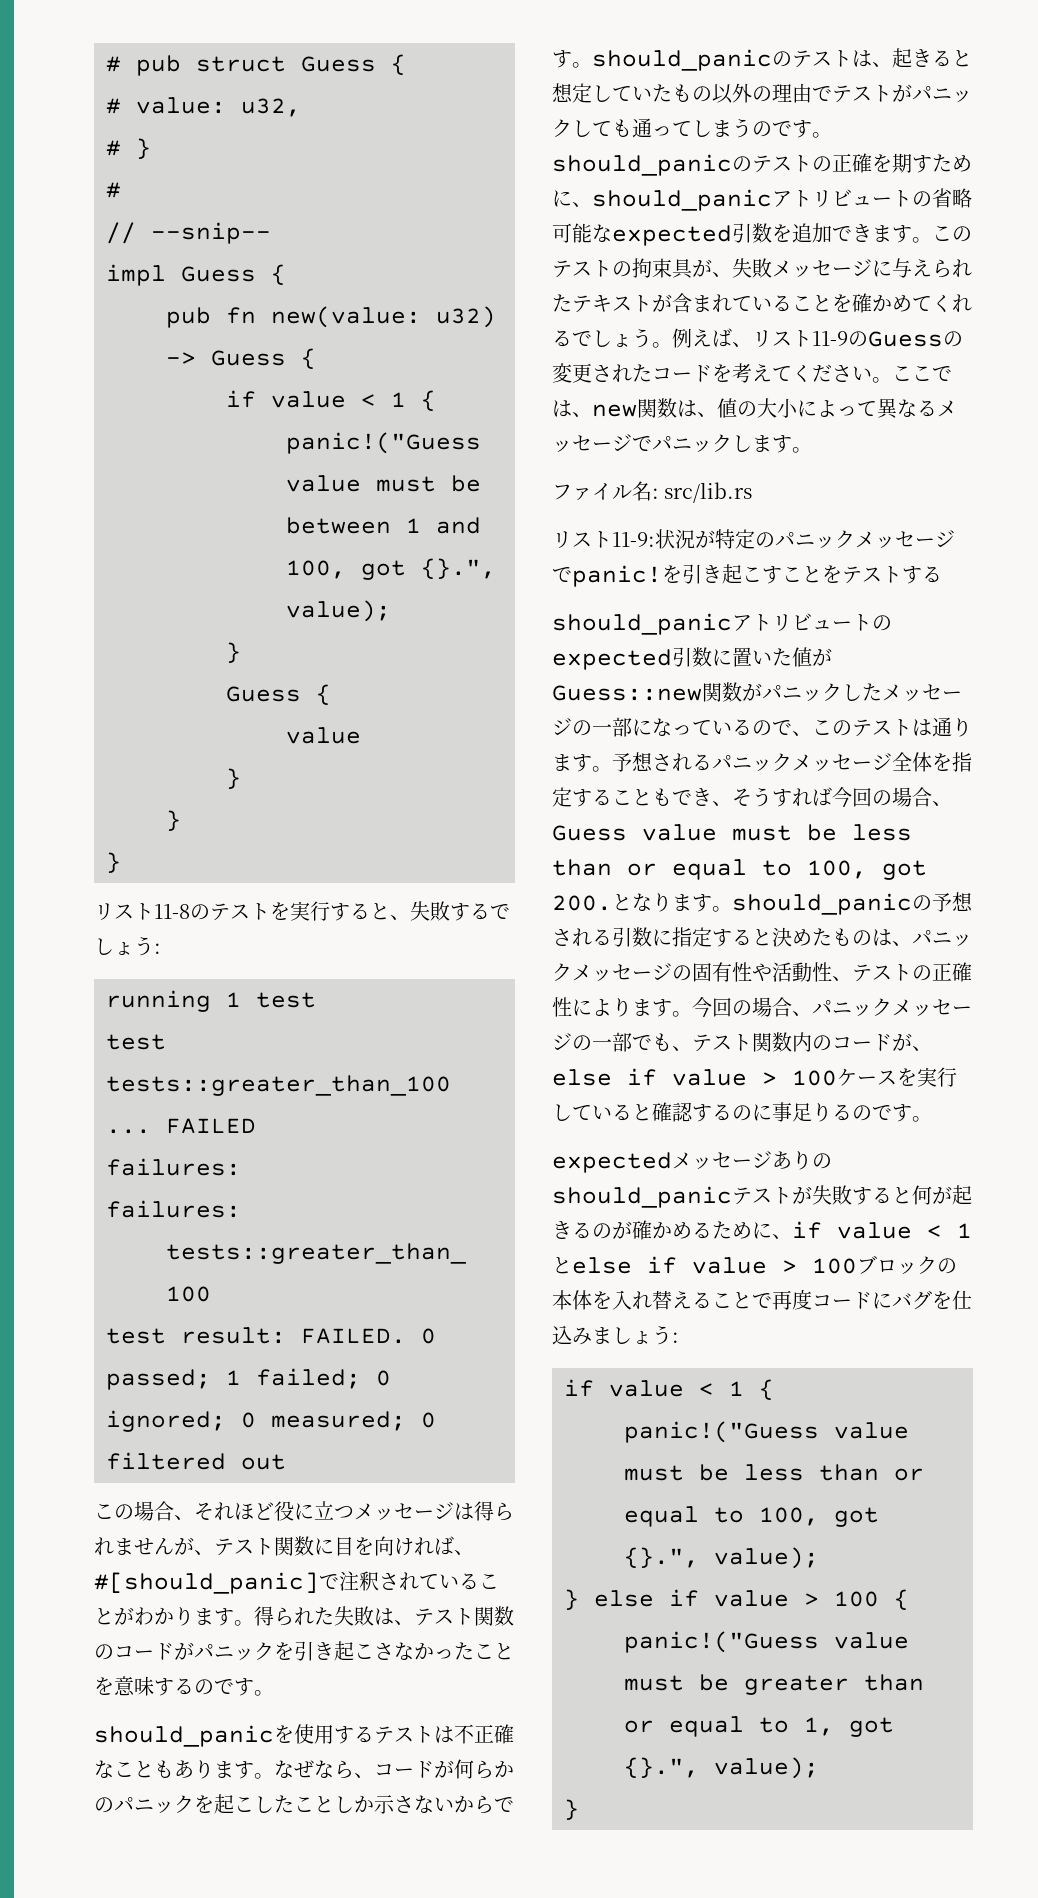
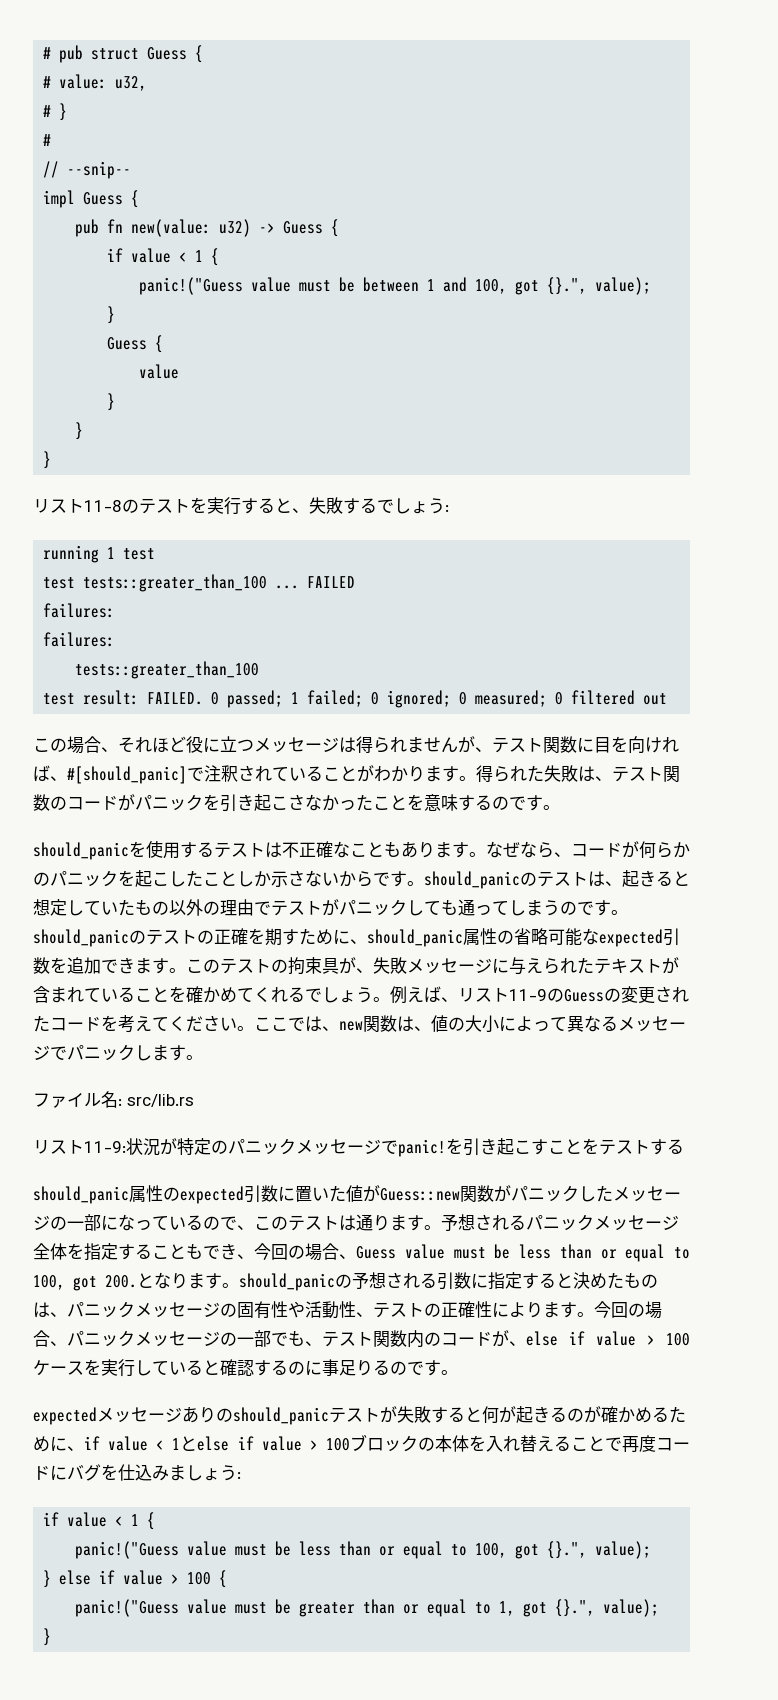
- なぜなら、コードが何らかのパニックを起こしたことしか示さないからです。should_panicのテストは、起きると想定していたもの以外の理由でテストがパニックしても通ってしまうのです。should_panicのテストの正確を期すために、should_panicアトリビュートの省略可能なexpected引数を追加できます。
+ なぜなら、コードが何らかのパニックを起こしたことしか示さないからです。should_panicのテストは、起きると想定していたもの以外の理由でテストがパニックしても通ってしまうのです。should_panicのテストの正確を期すために、should_panic属性の省略可能なexpected引数を追加できます。
- should_panicアトリビュートのexpected引数に置いた値がGuess::new関数がパニックしたメッセージの一部になっているので、このテストは通ります。
+ should_panic属性のexpected引数に置いた値がGuess::new関数がパニックしたメッセージの一部になっているので、このテストは通ります。
- 予想されるパニックメッセージ全体を指定することもでき、そうすれば今回の場合、Guess value must be less than or equal to 100, got 200.となります。should_panicの予想される引数に指定すると決めたものは、パニックメッセージの固有性や活動性、テストの正確性によります。
+ 予想されるパニックメッセージ全体を指定することもでき、今回の場合、Guess value must be less than or equal to 100, got 200.となります。should_panicの予想される引数に指定すると決めたものは、パニックメッセージの固有性や活動性、テストの正確性によります。

